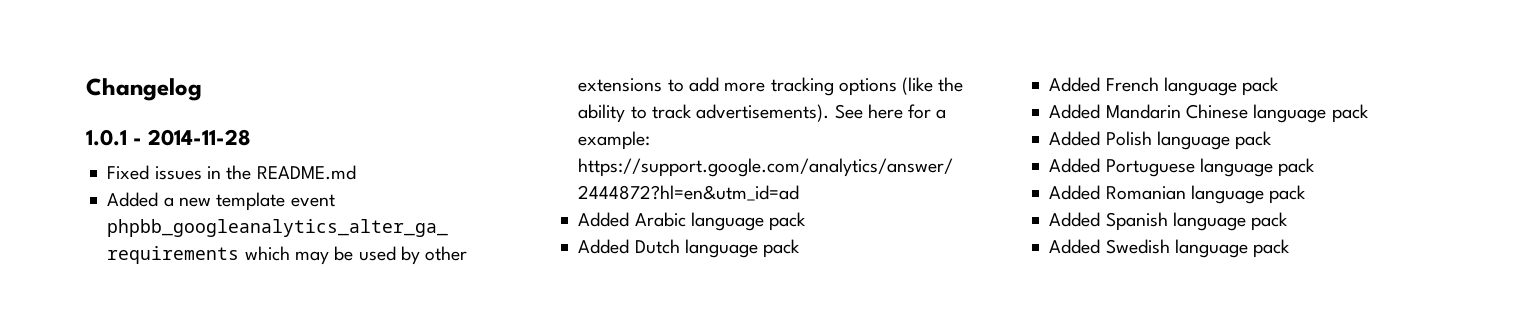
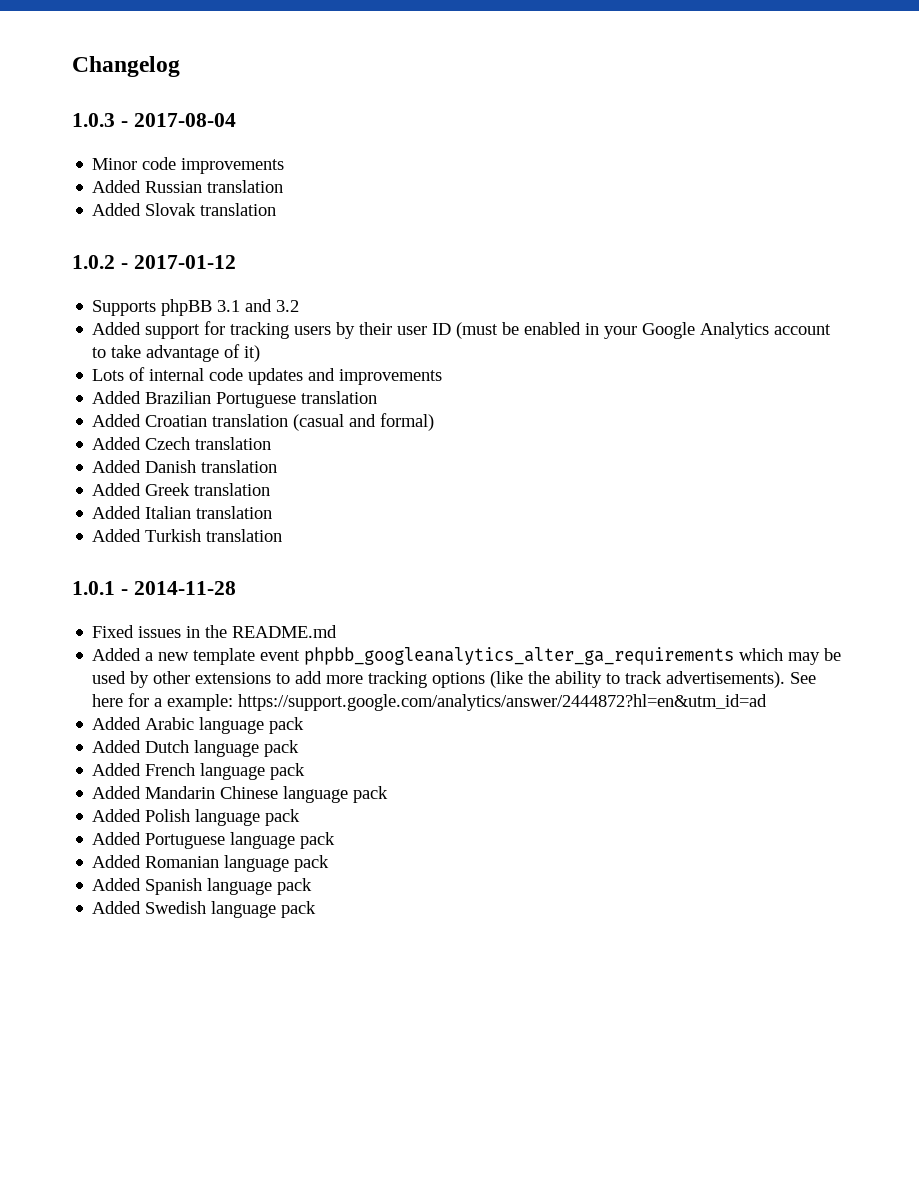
+ 1.0.3 - 2017-08-04
+ Minor code improvements
+ Added Russian translation
+ Added Slovak translation
+ 1.0.2 - 2017-01-12
+ Supports phpBB 3.1 and 3.2
+ Added support for tracking users by their user ID (must be enabled in your Google Analytics account to take advantage of it)
+ Lots of internal code updates and improvements
+ Added Brazilian Portuguese translation
+ Added Croatian translation (casual and formal)
+ Added Czech translation
+ Added Danish translation
+ Added Greek translation
+ Added Italian translation
+ Added Turkish translation

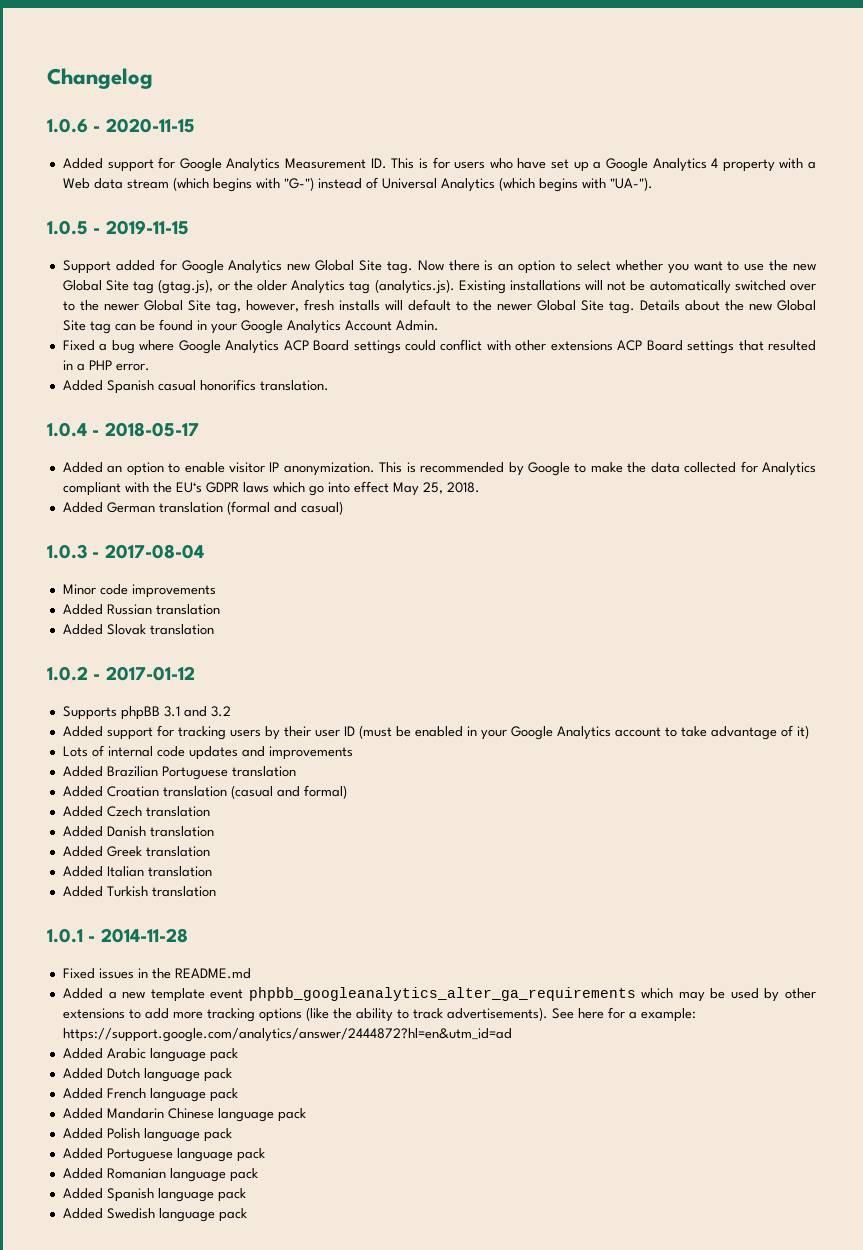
+ 1.0.6 - 2020-11-15
+ Added support for Google Analytics Measurement ID. This is for users who have set up a Google Analytics 4 property with a Web data stream (which begins with "G-") instead of Universal Analytics (which begins with "UA-").
+ 1.0.5 - 2019-11-15
+ Support added for Google Analytics new Global Site tag. Now there is an option to select whether you want to use the new Global Site tag (gtag.js), or the older Analytics tag (analytics.js). Existing installations will not be automatically switched over to the newer Global Site tag, however, fresh installs will default to the newer Global Site tag. Details about the new Global Site tag can be found in your Google Analytics Account Admin.
+ Fixed a bug where Google Analytics ACP Board settings could conflict with other extensions ACP Board settings that resulted in a PHP error.
+ Added Spanish casual honorifics translation.
+ 1.0.4 - 2018-05-17
+ Added an option to enable visitor IP anonymization. This is recommended by Google to make the data collected for Analytics compliant with the EU‘s GDPR laws which go into effect May 25, 2018.
+ Added German translation (formal and casual)

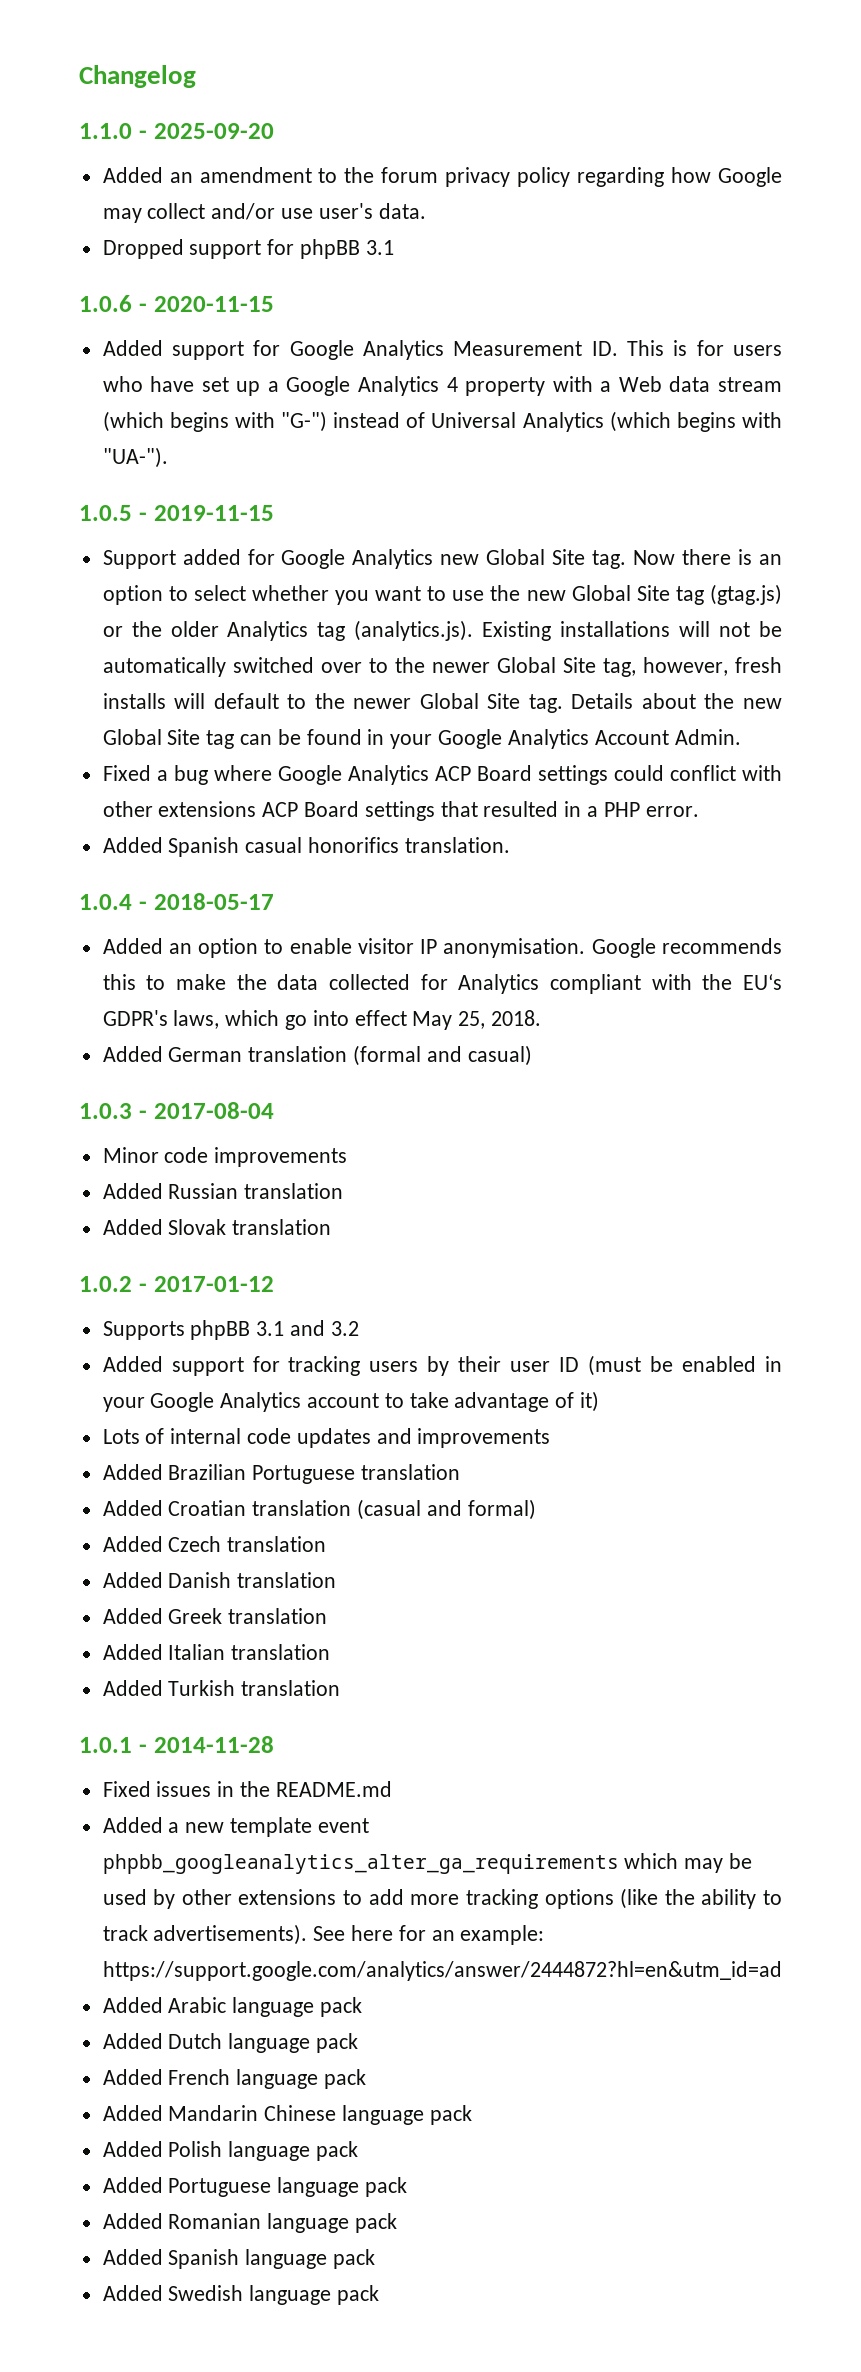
+ 1.1.0 - 2025-09-20
+ Added an amendment to the forum privacy policy regarding how Google may collect and/or use user's data.
+ Dropped support for phpBB 3.1
- Now there is an option to select whether you want to use the new Global Site tag (gtag.js), or the older Analytics tag (analytics.js). Existing installations will not be automatically switched over to the newer Global Site tag, however, fresh installs will default to the newer Global Site tag.
+ Now there is an option to select whether you want to use the new Global Site tag (gtag.js) or the older Analytics tag (analytics.js). Existing installations will not be automatically switched over to the newer Global Site tag, however, fresh installs will default to the newer Global Site tag.
- Added an option to enable visitor IP anonymization. This is recommended by Google to make the data collected for Analytics compliant with the EU‘s GDPR laws which go into effect May 25, 2018.
+ Added an option to enable visitor IP anonymisation. Google recommends this to make the data collected for Analytics compliant with the EU‘s GDPR's laws, which go into effect May 25, 2018.
- See here for a example: https://support.google.com/analytics/answer/2444872?hl=en&utm_id=ad
+ See here for an example: https://support.google.com/analytics/answer/2444872?hl=en&utm_id=ad

